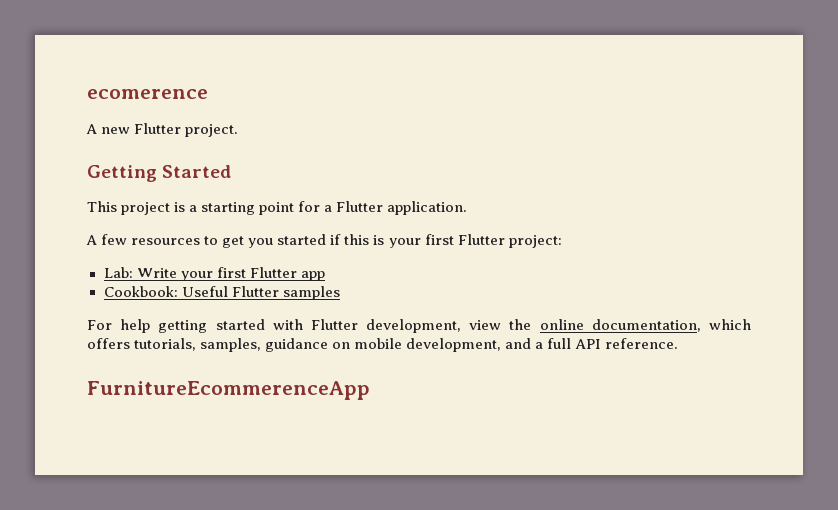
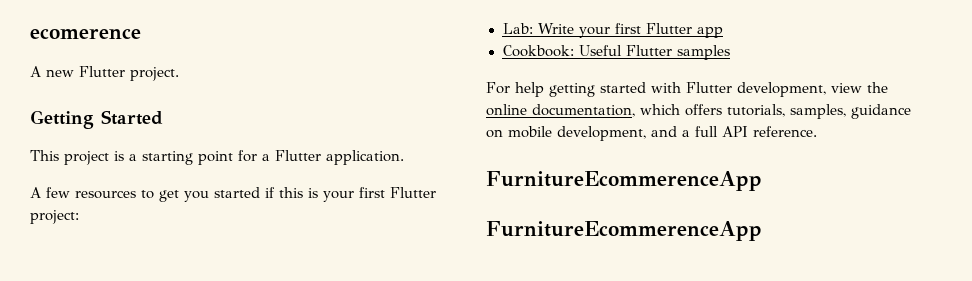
  For help getting started with Flutter development, view the online documentation, which offers tutorials, samples, guidance on mobile development, and a full API reference.
+ FurnitureEcommerenceApp

